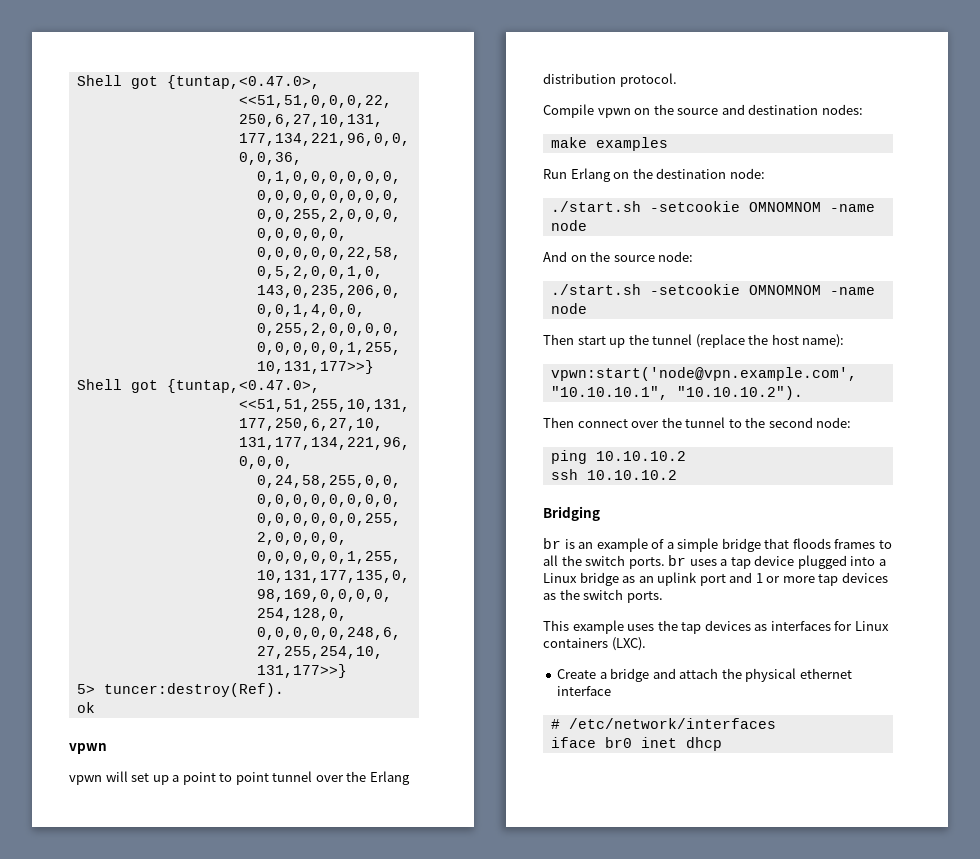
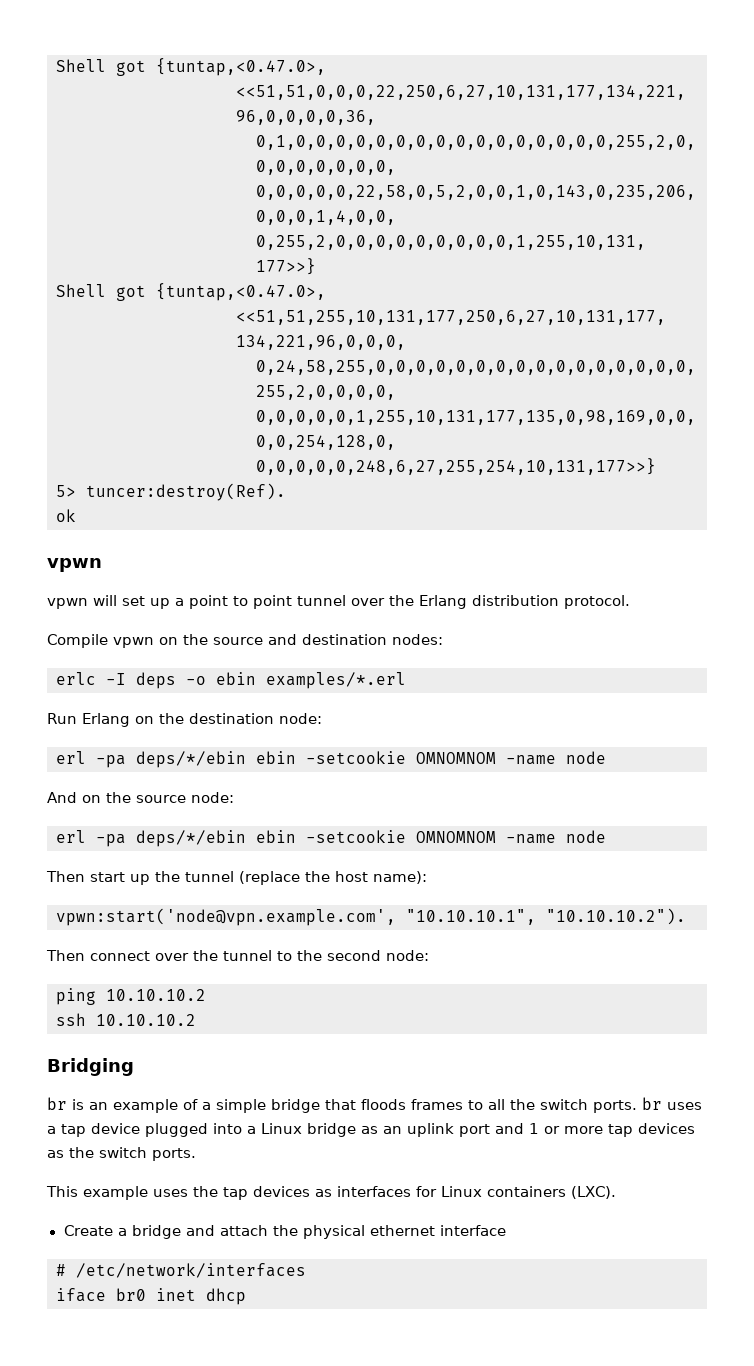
- make examples
+ erlc -I deps -o ebin examples/*.erl
  Run Erlang on the destination node:
- ./start.sh -setcookie OMNOMNOM -name node
+ erl -pa deps/*/ebin ebin -setcookie OMNOMNOM -name node
  And on the source node:
- ./start.sh -setcookie OMNOMNOM -name node
+ erl -pa deps/*/ebin ebin -setcookie OMNOMNOM -name node

